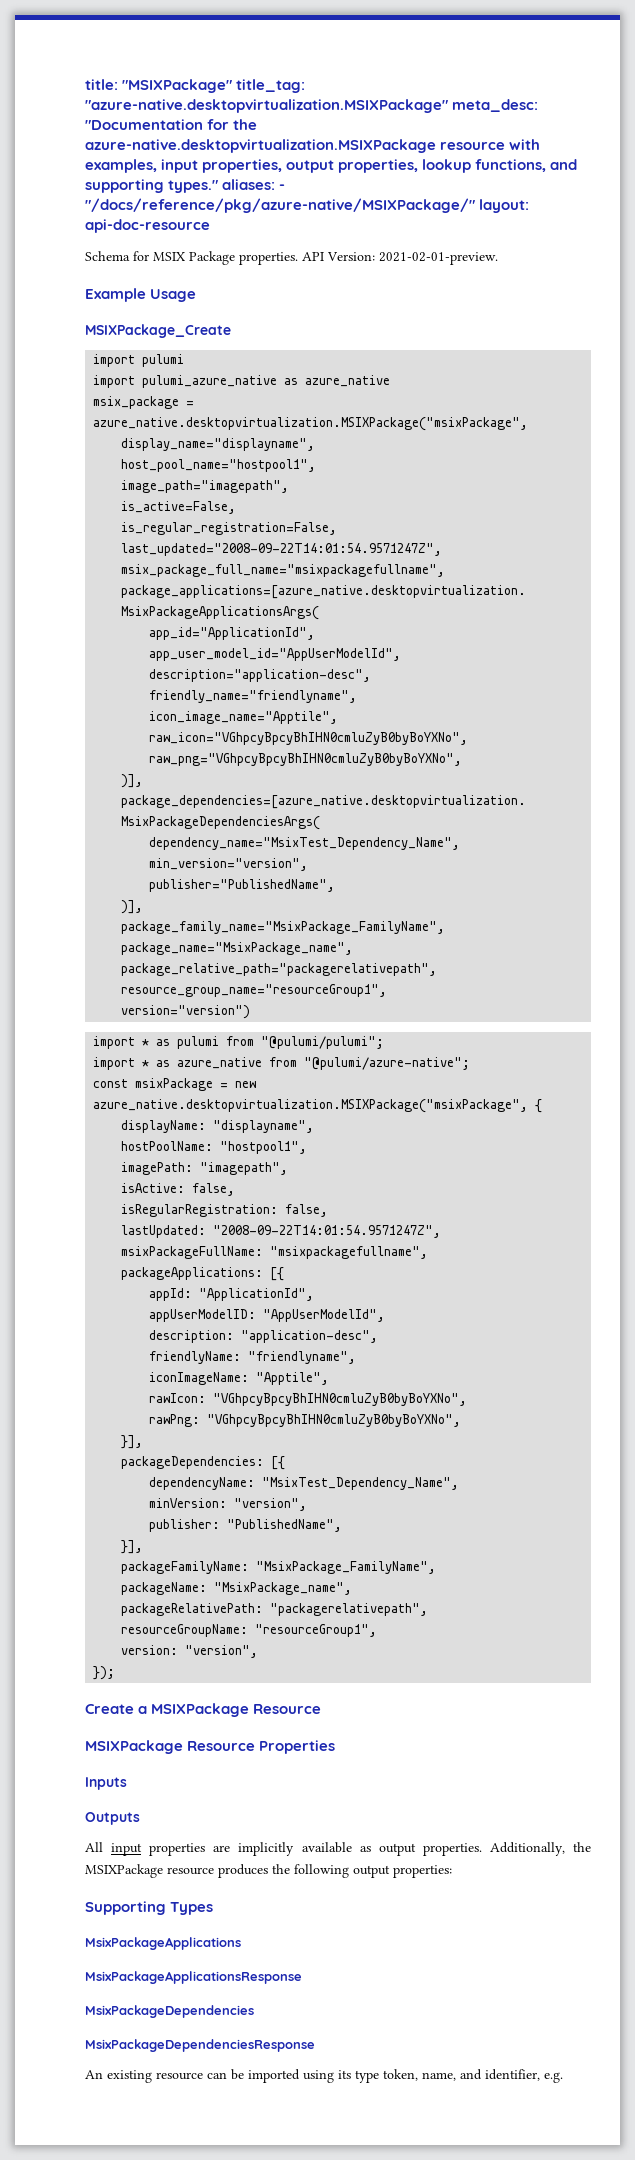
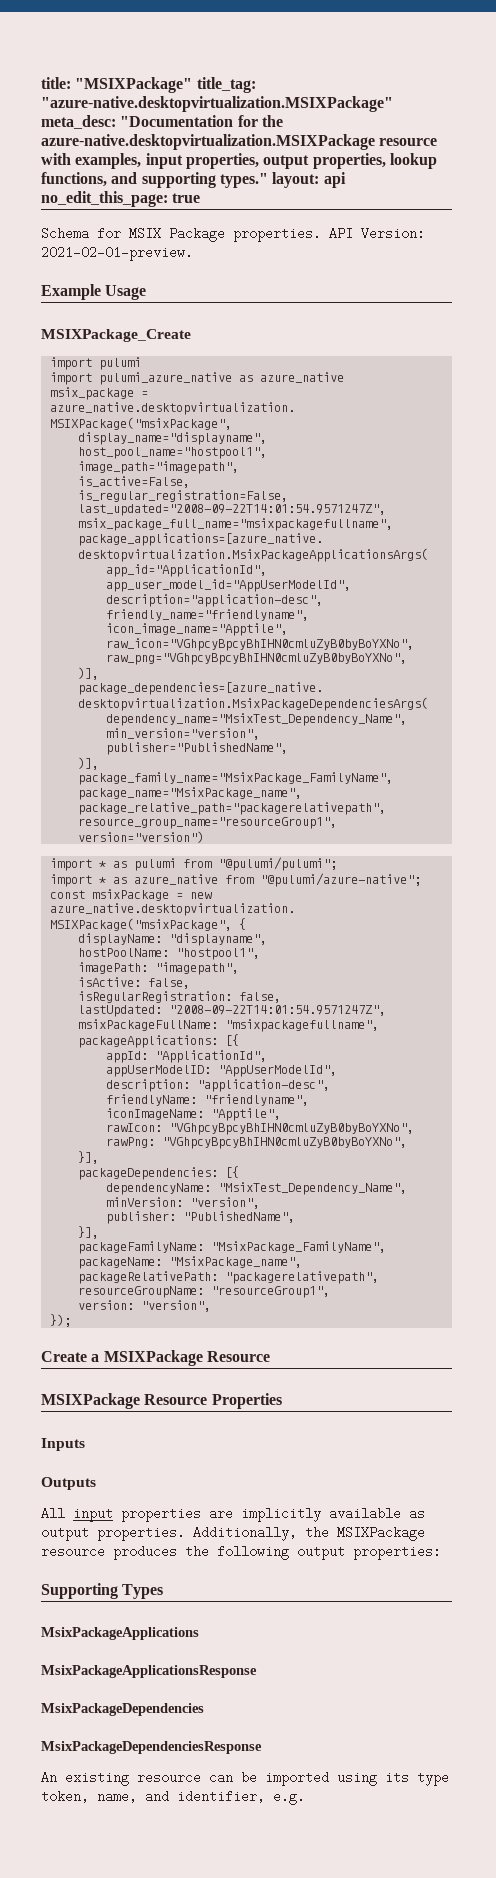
- title: "MSIXPackage" title_tag: "azure-native.desktopvirtualization.MSIXPackage" meta_desc: "Documentation for the azure-native.desktopvirtualization.MSIXPackage resource with examples, input properties, output properties, lookup functions, and supporting types." aliases: - "/docs/reference/pkg/azure-native/MSIXPackage/" layout: api-doc-resource
+ title: "MSIXPackage" title_tag: "azure-native.desktopvirtualization.MSIXPackage" meta_desc: "Documentation for the azure-native.desktopvirtualization.MSIXPackage resource with examples, input properties, output properties, lookup functions, and supporting types." layout: api no_edit_this_page: true

